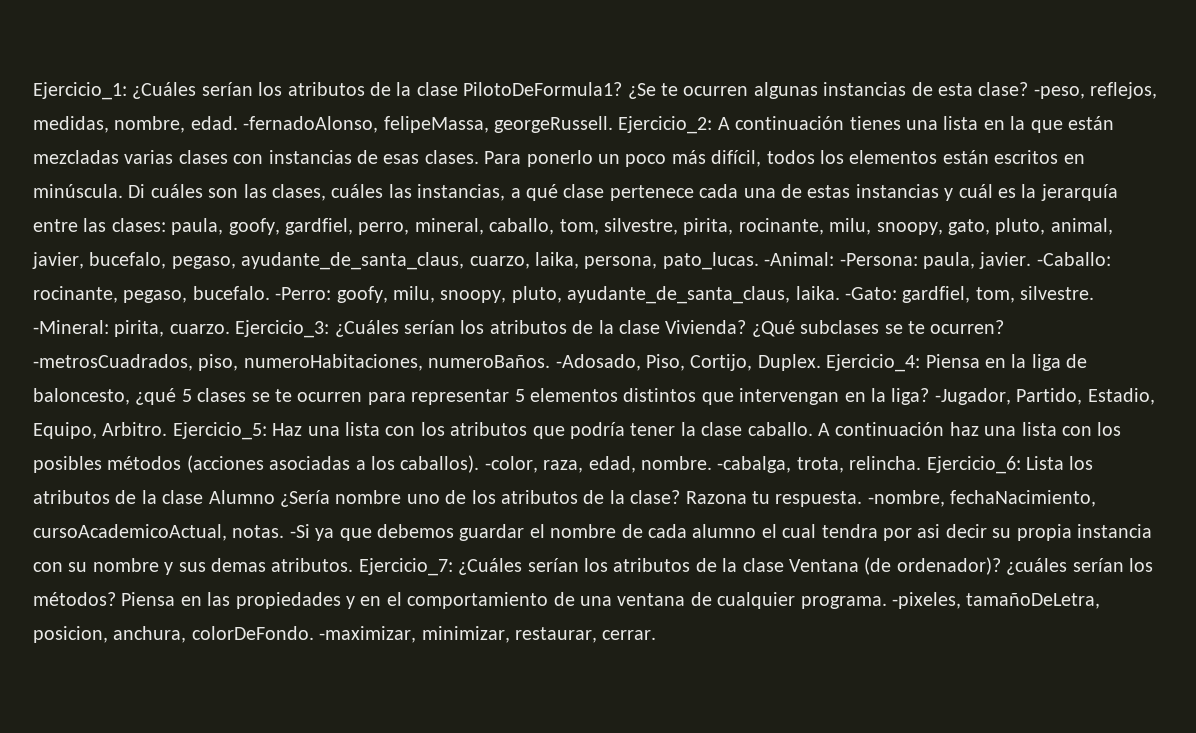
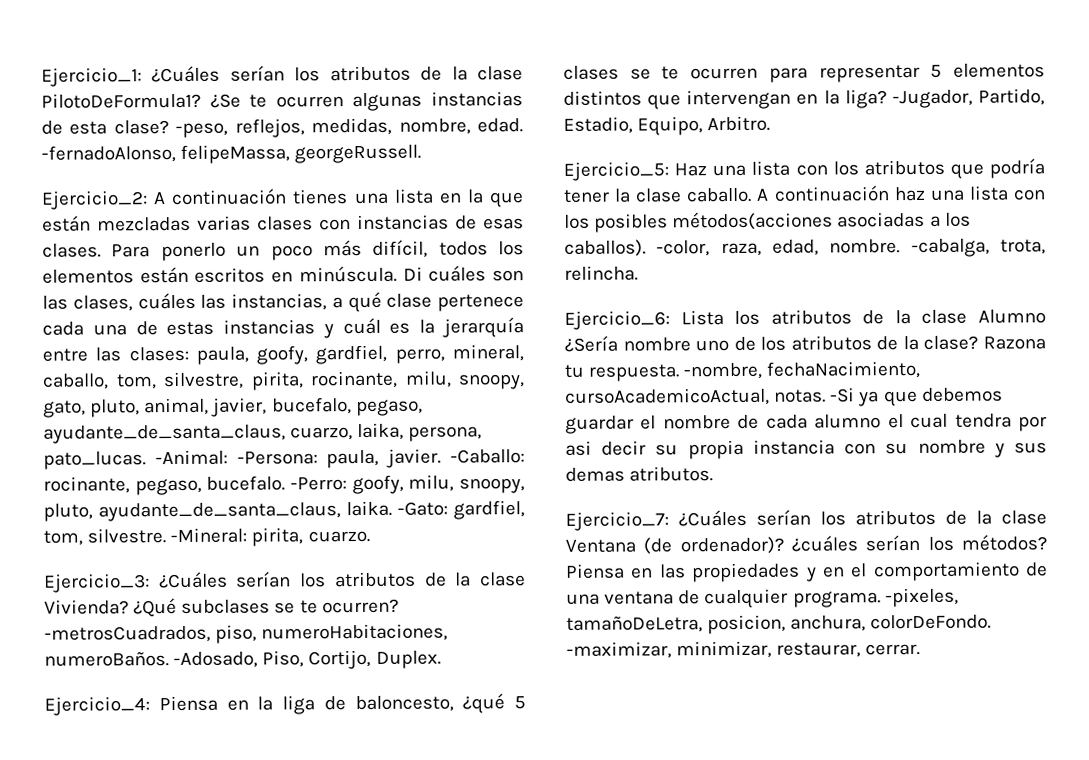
- -fernadoAlonso, felipeMassa, georgeRussell. Ejercicio_2: A continuación tienes una lista en la que están mezcladas varias clases con instancias de esas clases.
+ -fernadoAlonso, felipeMassa, georgeRussell.
+ Ejercicio_2: A continuación tienes una lista en la que están mezcladas varias clases con instancias de esas clases.
- -Mineral: pirita, cuarzo. Ejercicio_3: ¿Cuáles serían los atributos de la clase Vivienda?
+ -Mineral: pirita, cuarzo.
+ Ejercicio_3: ¿Cuáles serían los atributos de la clase Vivienda?
- -Adosado, Piso, Cortijo, Duplex. Ejercicio_4: Piensa en la liga de baloncesto, ¿qué 5 clases se te ocurren para representar 5 elementos distintos que intervengan en la liga?
+ -Adosado, Piso, Cortijo, Duplex.
+ Ejercicio_4: Piensa en la liga de baloncesto, ¿qué 5 clases se te ocurren para representar 5 elementos distintos que intervengan en la liga?
- -Jugador, Partido, Estadio, Equipo, Arbitro. Ejercicio_5: Haz una lista con los atributos que podría tener la clase caballo.
+ -Jugador, Partido, Estadio, Equipo, Arbitro.
+ Ejercicio_5: Haz una lista con los atributos que podría tener la clase caballo.
- A continuación haz una lista con los posibles métodos (acciones asociadas a los caballos).
+ A continuación haz una lista con los posibles métodos(acciones asociadas a los caballos).
- -cabalga, trota, relincha. Ejercicio_6: Lista los atributos de la clase Alumno ¿Sería nombre uno de los atributos de la clase?
+ -cabalga, trota, relincha.
+ Ejercicio_6: Lista los atributos de la clase Alumno ¿Sería nombre uno de los atributos de la clase?
- -Si ya que debemos guardar el nombre de cada alumno el cual tendra por asi decir su propia instancia con su nombre y sus demas atributos. Ejercicio_7: ¿Cuáles serían los atributos de la clase Ventana (de ordenador)?
+ -Si ya que debemos guardar el nombre de cada alumno el cual tendra por asi decir su propia instancia con su nombre y sus demas atributos.
+ Ejercicio_7: ¿Cuáles serían los atributos de la clase Ventana (de ordenador)?

